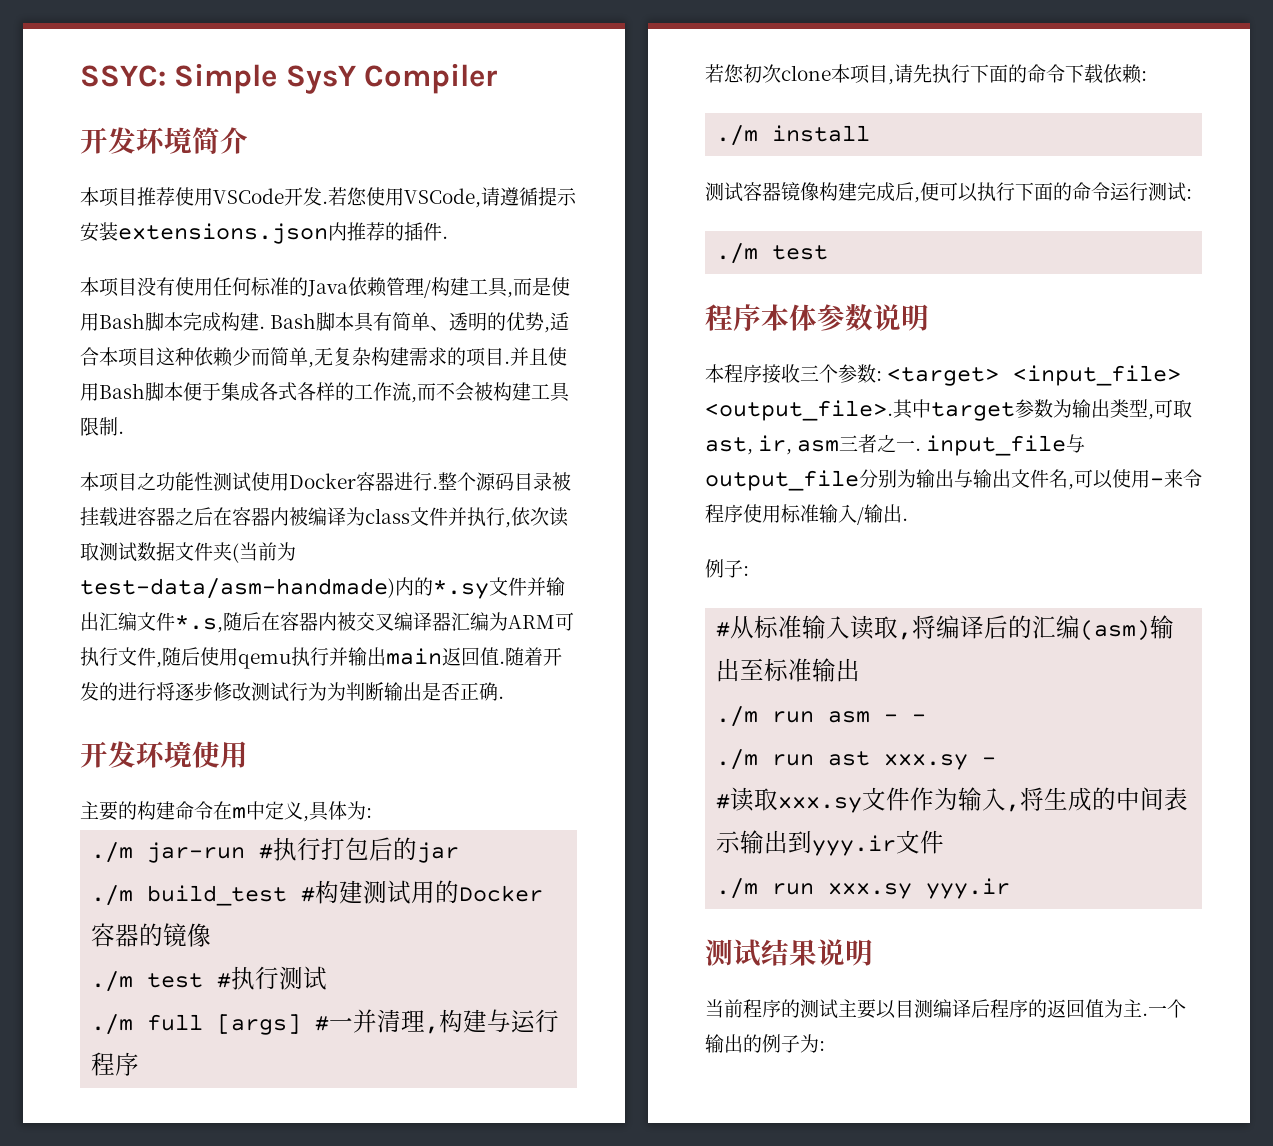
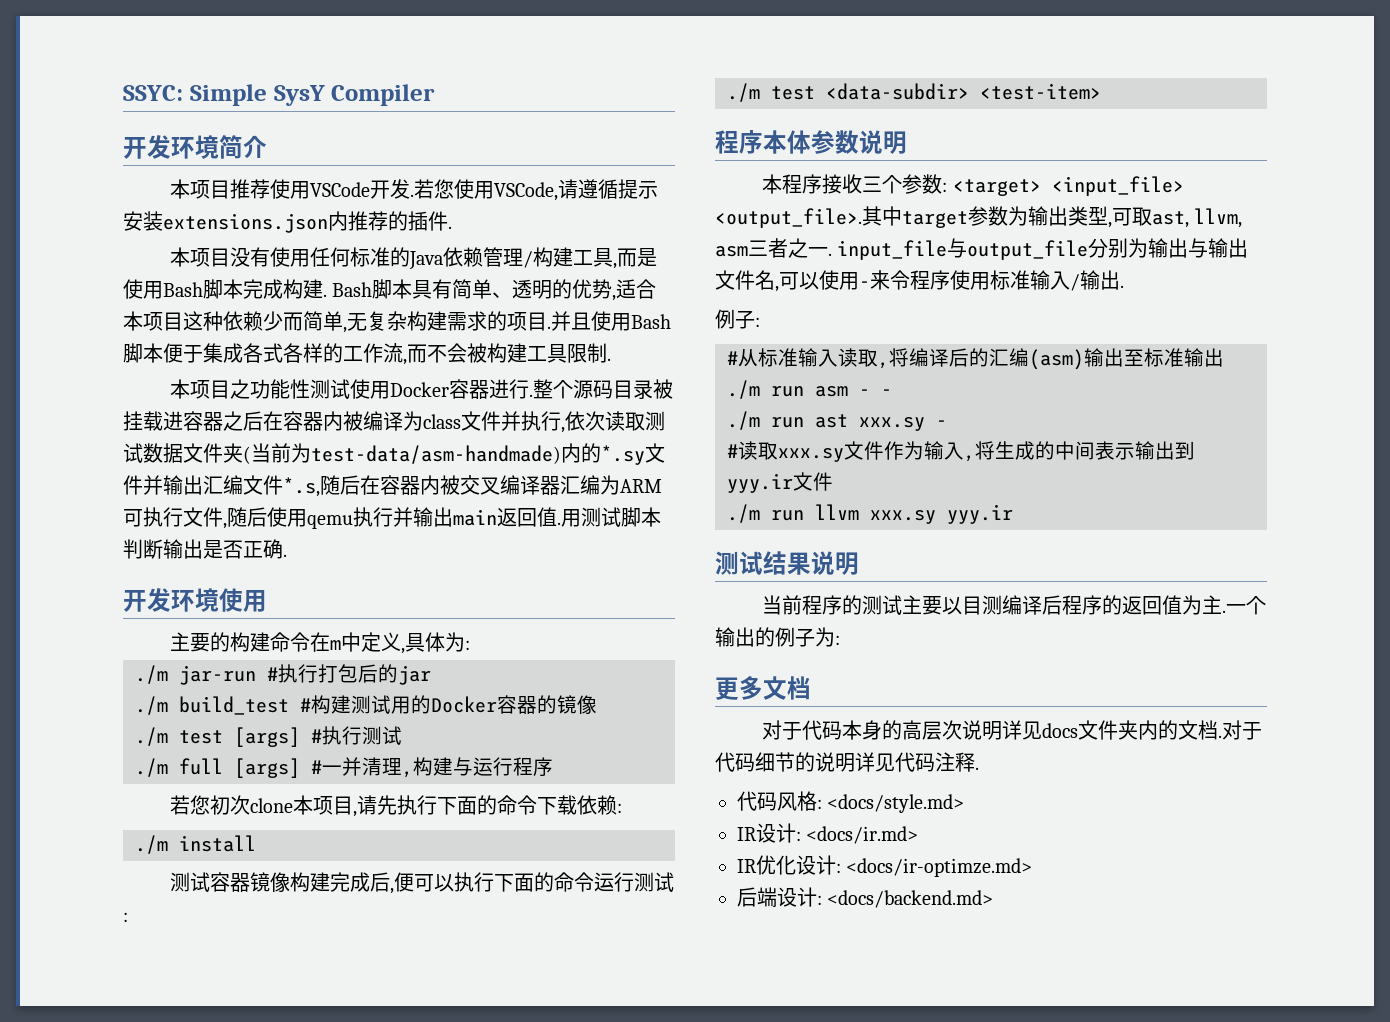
- 随着开发的进行将逐步修改测试行为为判断输出是否正确.
+ 用测试脚本判断输出是否正确.
- ./m test #执行测试
+ ./m test [args] #执行测试
  测试容器镜像构建完成后,便可以执行下面的命令运行测试:
- ./m test
+ ./m test <data-subdir> <test-item>
- 其中target参数为输出类型,可取ast, ir, asm三者之一. input_file与output_file分别为输出与输出文件名,可以使用-来令程序使用标准输入/输出.
+ 其中target参数为输出类型,可取ast, llvm, asm三者之一. input_file与output_file分别为输出与输出文件名,可以使用-来令程序使用标准输入/输出.
- ./m run xxx.sy yyy.ir
+ ./m run llvm xxx.sy yyy.ir
+ 更多文档
+ 对于代码本身的高层次说明详见docs文件夹内的文档.对于代码细节的说明详见代码注释.
+ 代码风格: <docs/style.md>
+ IR设计: <docs/ir.md>
+ IR优化设计: <docs/ir-optimze.md>
+ 后端设计: <docs/backend.md>

